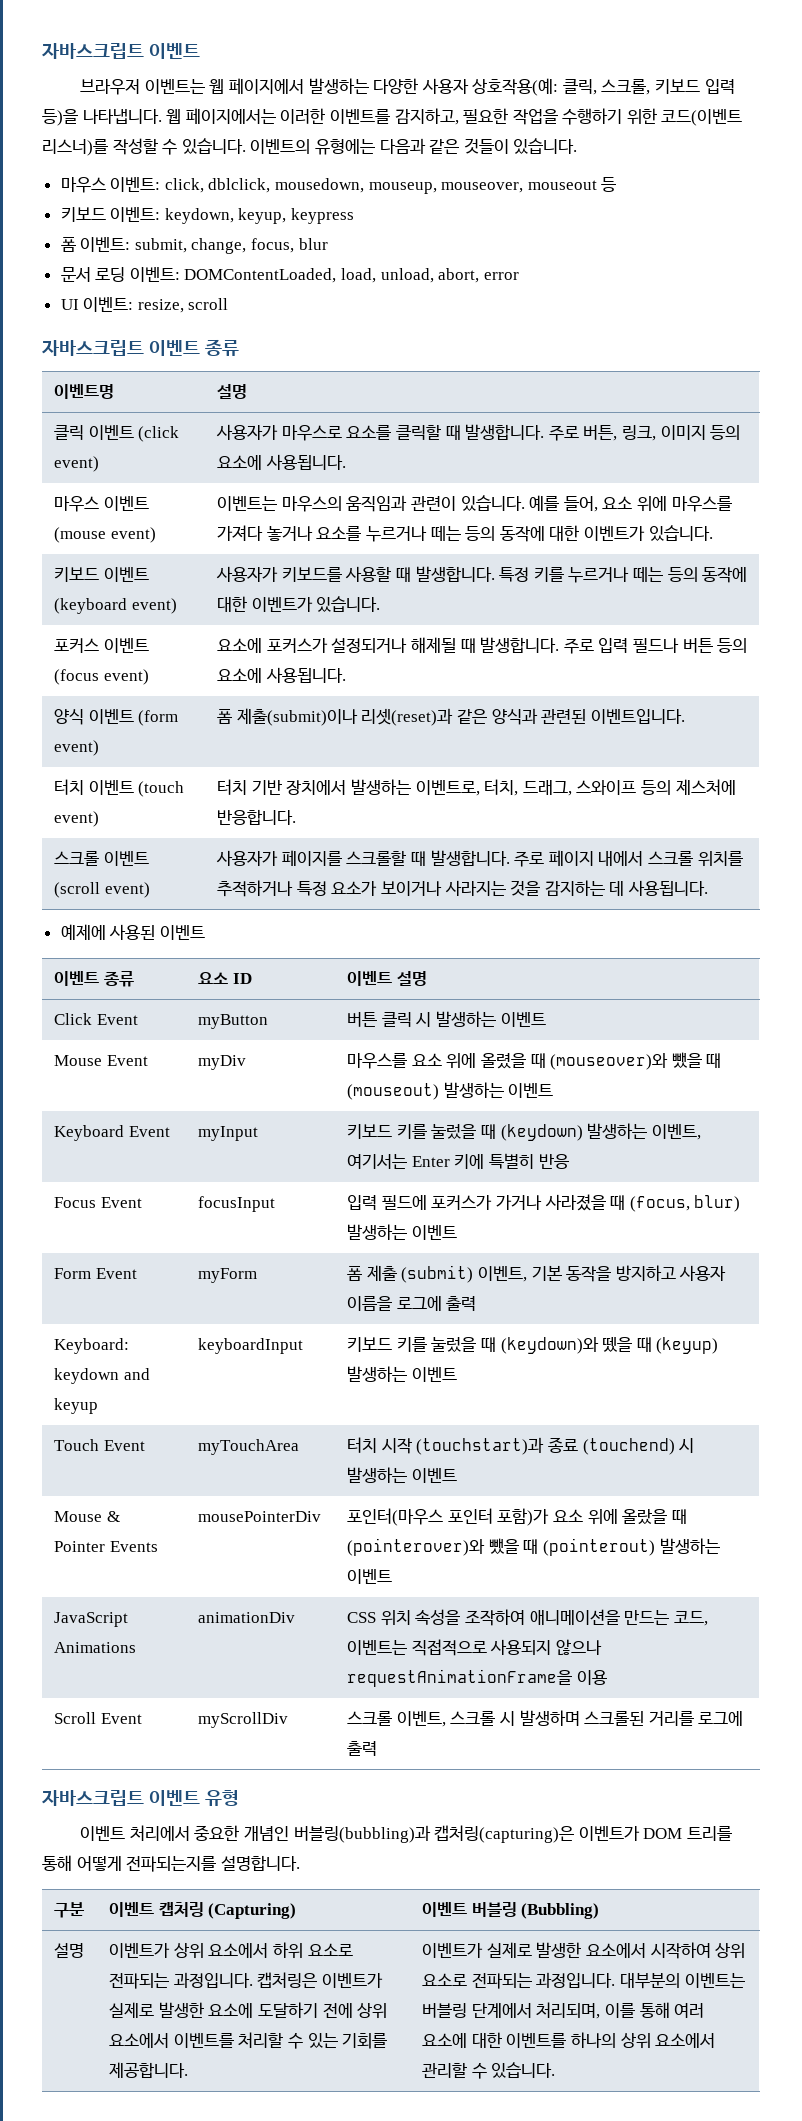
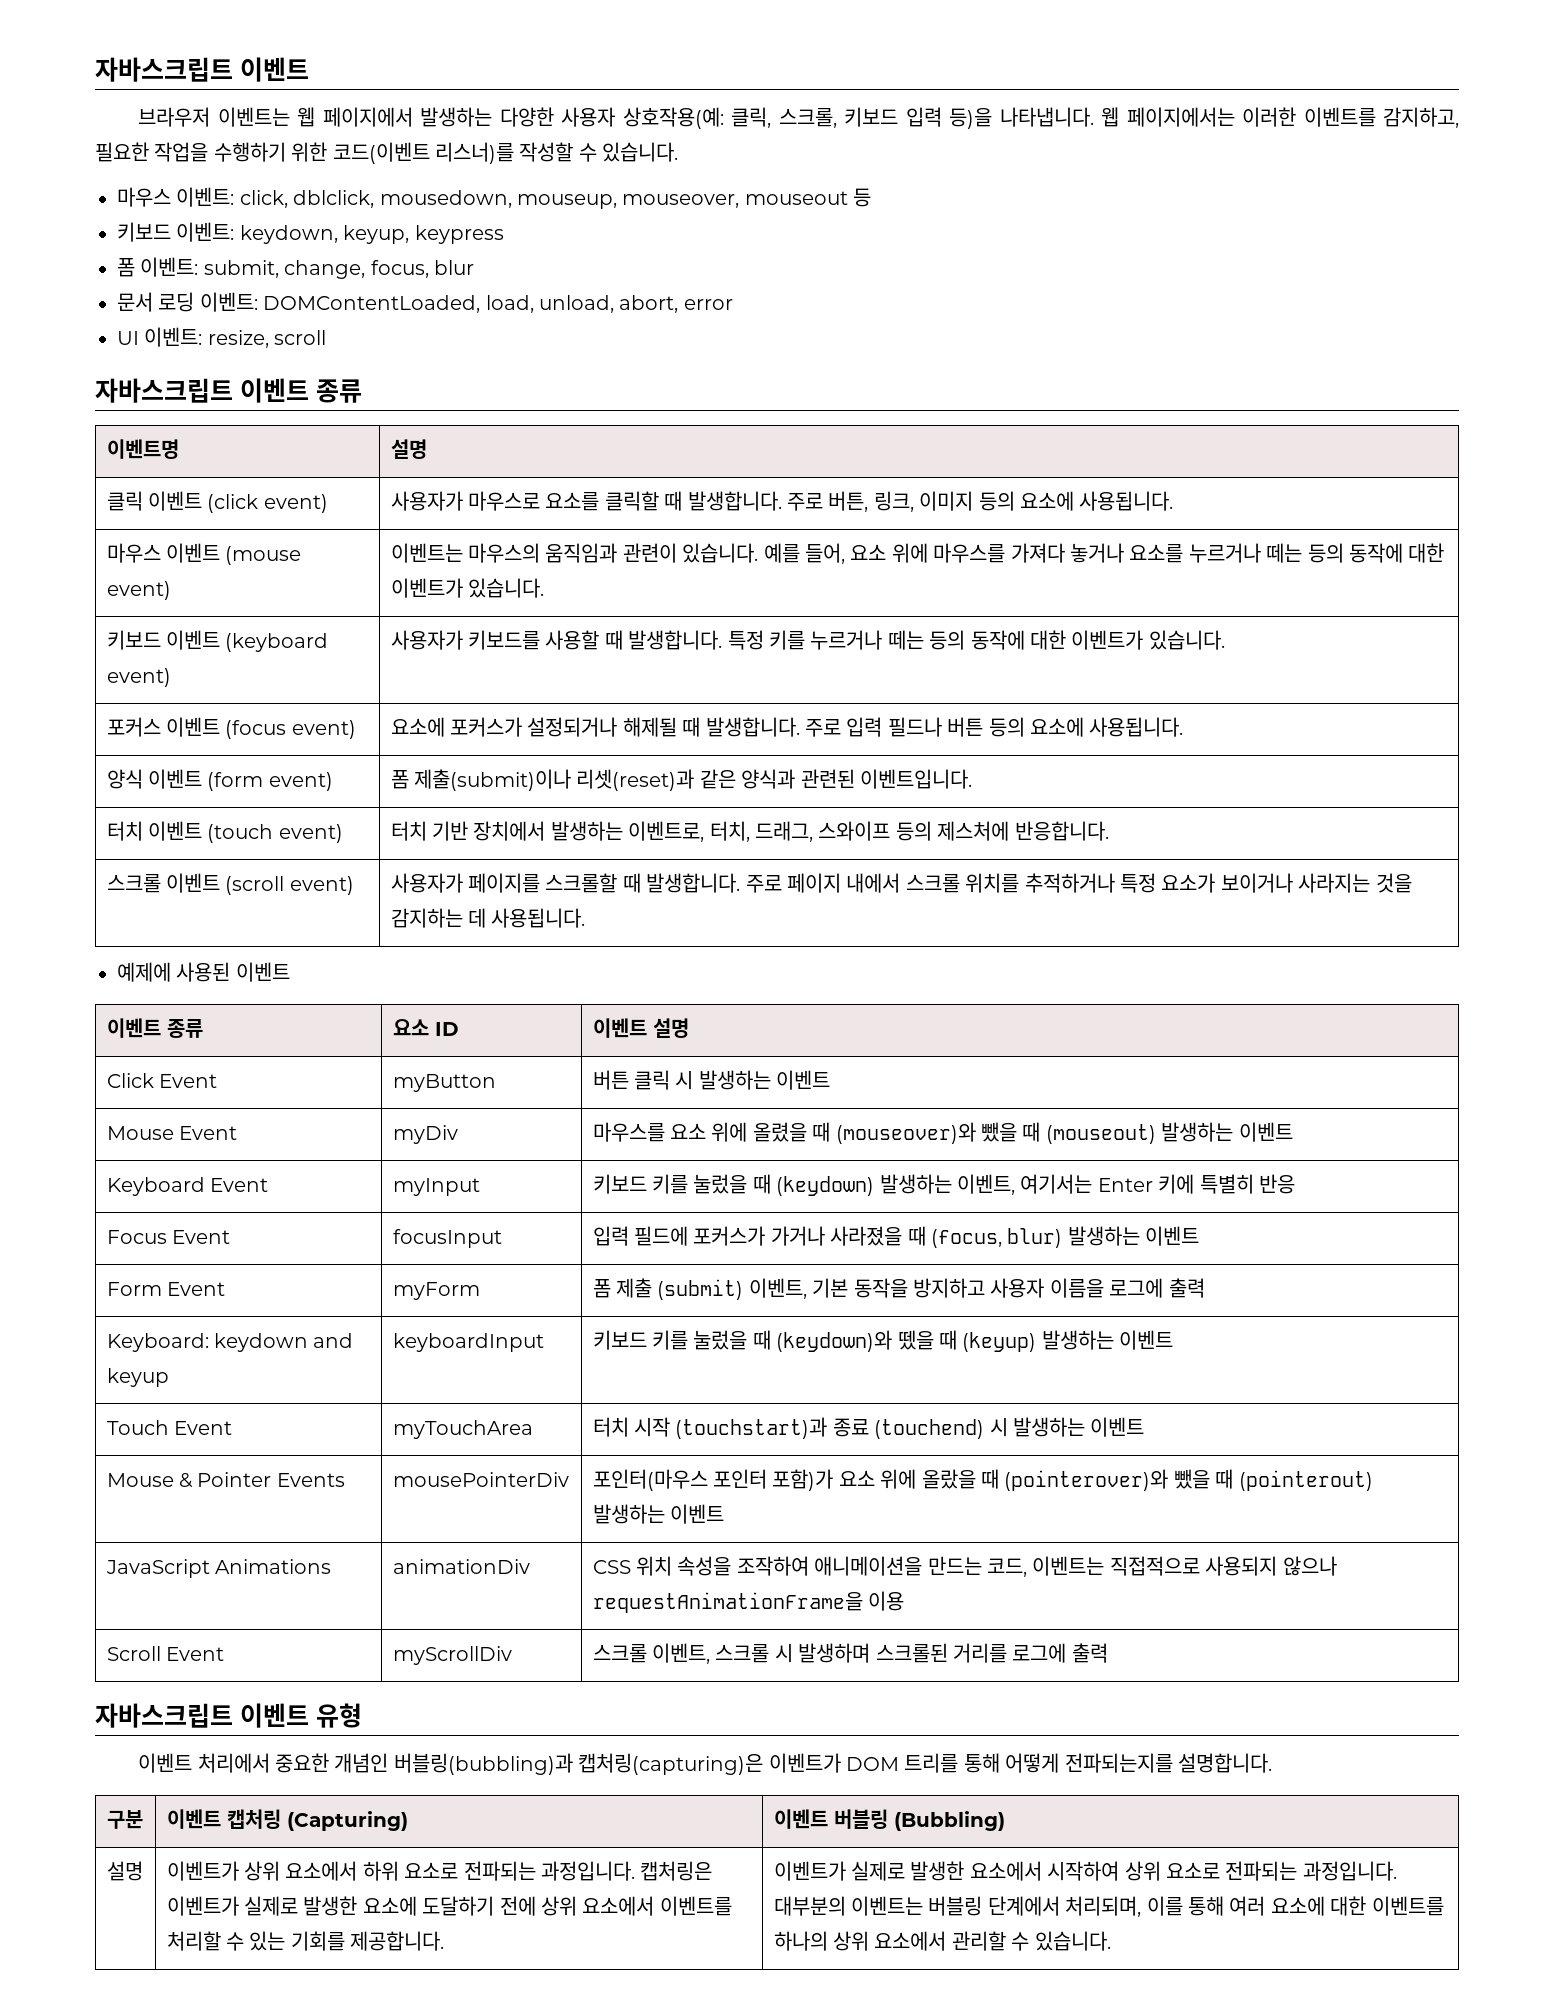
- 이벤트의 유형에는 다음과 같은 것들이 있습니다.

